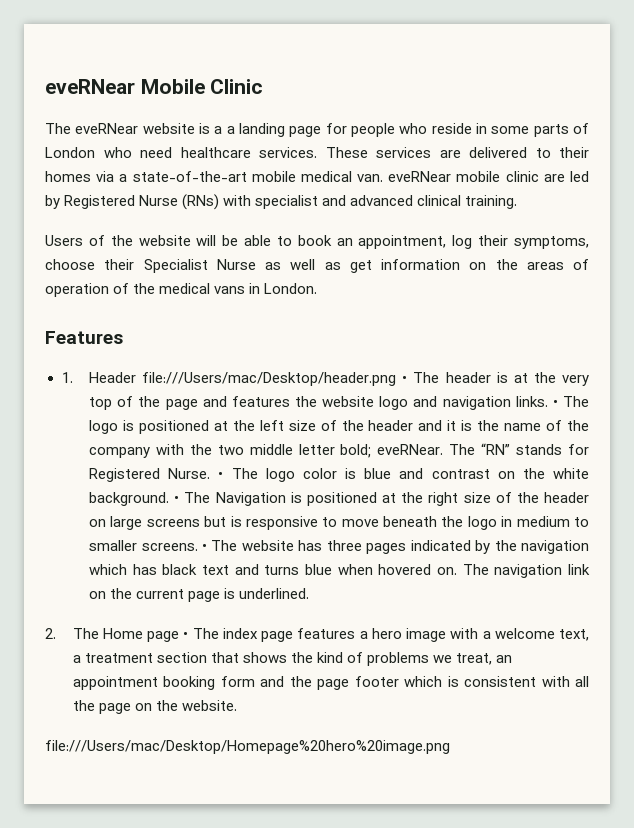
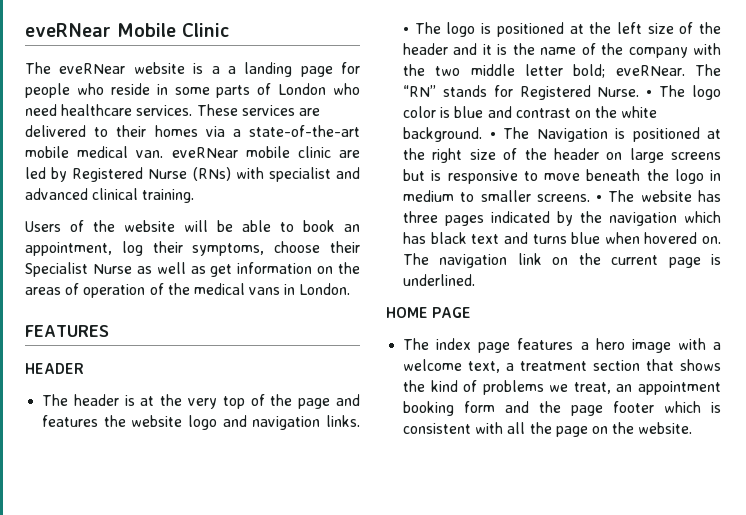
- Features
- 1. Header file:///Users/mac/Desktop/header.png • The header is at the very top of the page and features the website logo and navigation links.
+ FEATURES
+ HEADER
+ The header is at the very top of the page and features the website logo and navigation links.
- 2. The Home page • The index page features a hero image with a welcome text, a treatment section that shows the kind of problems we treat, an appointment booking form and the page footer which is consistent with all the page on the website.
+ HOME PAGE
+ The index page features a hero image with a welcome text, a treatment section that shows the kind of problems we treat, an appointment booking form and the page footer which is consistent with all the page on the website.
- file:///Users/mac/Desktop/Homepage%20hero%20image.png

